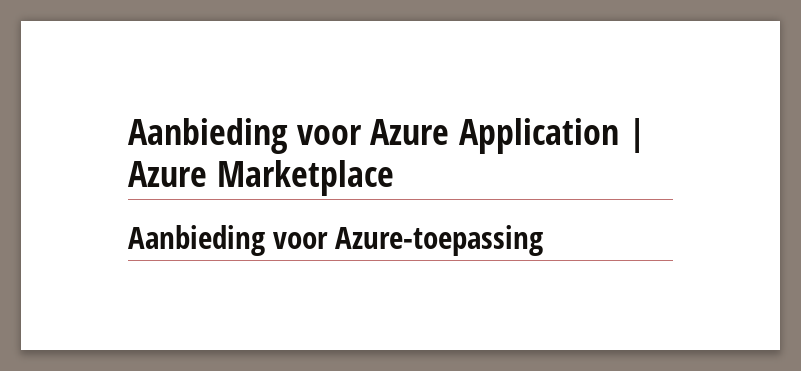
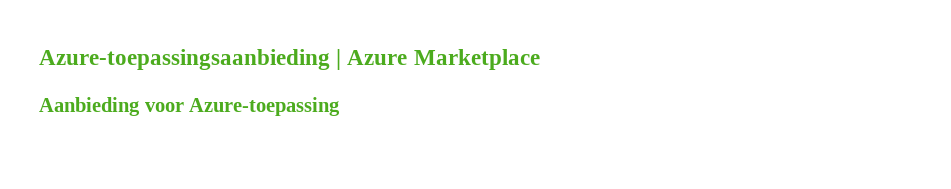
- Aanbieding voor Azure Application | Azure Marketplace
+ Azure-toepassingsaanbieding | Azure Marketplace

